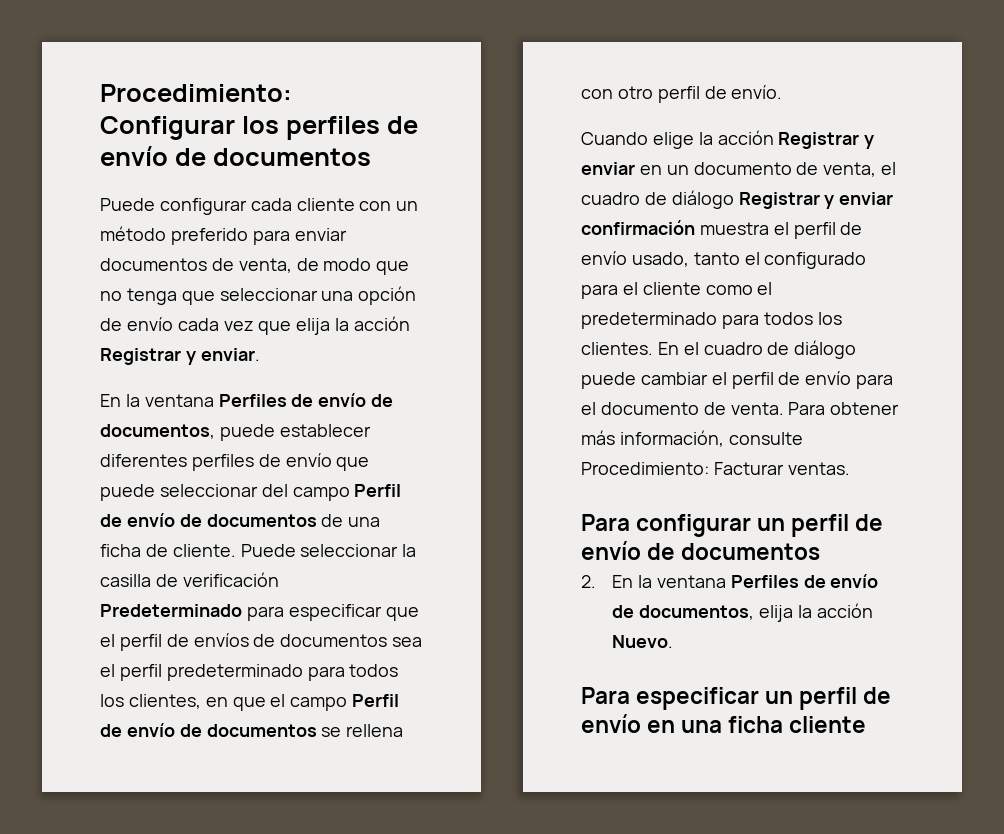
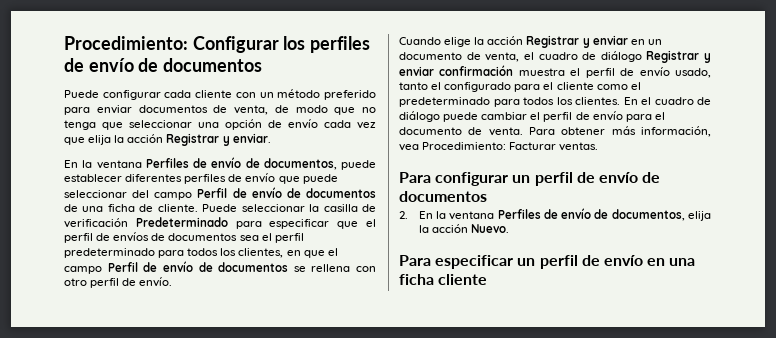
- Para obtener más información, consulte Procedimiento: Facturar ventas.
+ Para obtener más información, vea Procedimiento: Facturar ventas.

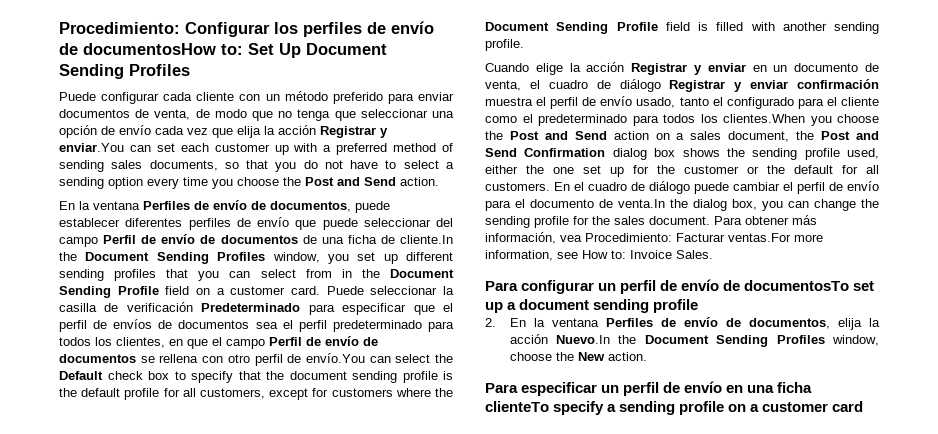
- Procedimiento: Configurar los perfiles de envío de documentos
+ Procedimiento: Configurar los perfiles de envío de documentosHow to: Set Up Document Sending Profiles
- Puede configurar cada cliente con un método preferido para enviar documentos de venta, de modo que no tenga que seleccionar una opción de envío cada vez que elija la acción Registrar y enviar.
+ Puede configurar cada cliente con un método preferido para enviar documentos de venta, de modo que no tenga que seleccionar una opción de envío cada vez que elija la acción Registrar y enviar.You can set each customer up with a preferred method of sending sales documents, so that you do not have to select a sending option every time you choose the Post and Send action.
- En la ventana Perfiles de envío de documentos, puede establecer diferentes perfiles de envío que puede seleccionar del campo Perfil de envío de documentos de una ficha de cliente.
+ En la ventana Perfiles de envío de documentos, puede establecer diferentes perfiles de envío que puede seleccionar del campo Perfil de envío de documentos de una ficha de cliente.In the Document Sending Profiles window, you set up different sending profiles that you can select from in the Document Sending Profile field on a customer card.
- Puede seleccionar la casilla de verificación Predeterminado para especificar que el perfil de envíos de documentos sea el perfil predeterminado para todos los clientes, en que el campo Perfil de envío de documentos se rellena con otro perfil de envío.
+ Puede seleccionar la casilla de verificación Predeterminado para especificar que el perfil de envíos de documentos sea el perfil predeterminado para todos los clientes, en que el campo Perfil de envío de documentos se rellena con otro perfil de envío.You can select the Default check box to specify that the document sending profile is the default profile for all customers, except for customers where the Document Sending Profile field is filled with another sending profile.
- Cuando elige la acción Registrar y enviar en un documento de venta, el cuadro de diálogo Registrar y enviar confirmación muestra el perfil de envío usado, tanto el configurado para el cliente como el predeterminado para todos los clientes.
+ Cuando elige la acción Registrar y enviar en un documento de venta, el cuadro de diálogo Registrar y enviar confirmación muestra el perfil de envío usado, tanto el configurado para el cliente como el predeterminado para todos los clientes.When you choose the Post and Send action on a sales document, the Post and Send Confirmation dialog box shows the sending profile used, either the one set up for the customer or the default for all customers.
- En el cuadro de diálogo puede cambiar el perfil de envío para el documento de venta.
+ En el cuadro de diálogo puede cambiar el perfil de envío para el documento de venta.In the dialog box, you can change the sending profile for the sales document.
- Para obtener más información, vea Procedimiento: Facturar ventas.
+ Para obtener más información, vea Procedimiento: Facturar ventas.For more information, see How to: Invoice Sales.
- Para configurar un perfil de envío de documentos
+ Para configurar un perfil de envío de documentosTo set up a document sending profile
- 2. En la ventana Perfiles de envío de documentos, elija la acción Nuevo.
+ 2. En la ventana Perfiles de envío de documentos, elija la acción Nuevo.In the Document Sending Profiles window, choose the New action.
- Para especificar un perfil de envío en una ficha cliente
+ Para especificar un perfil de envío en una ficha clienteTo specify a sending profile on a customer card

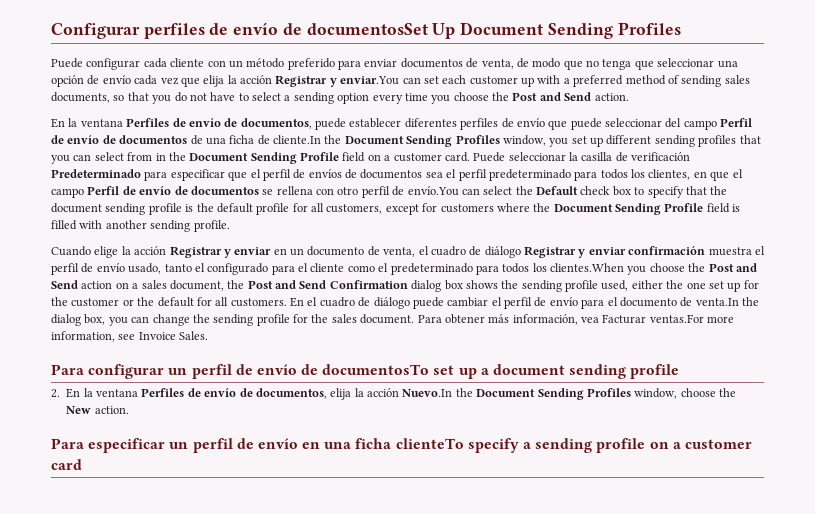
- Procedimiento: Configurar los perfiles de envío de documentosHow to: Set Up Document Sending Profiles
+ Configurar perfiles de envío de documentosSet Up Document Sending Profiles
- Para obtener más información, vea Procedimiento: Facturar ventas.For more information, see How to: Invoice Sales.
+ Para obtener más información, vea Facturar ventas.For more information, see Invoice Sales.

